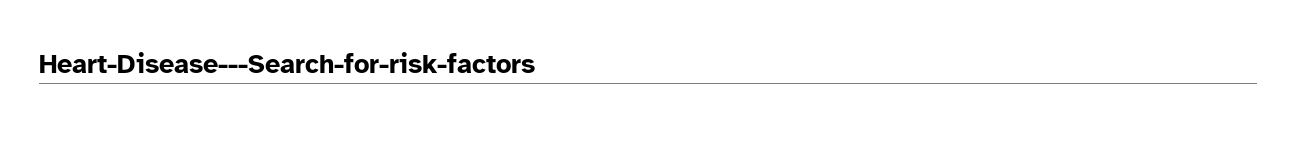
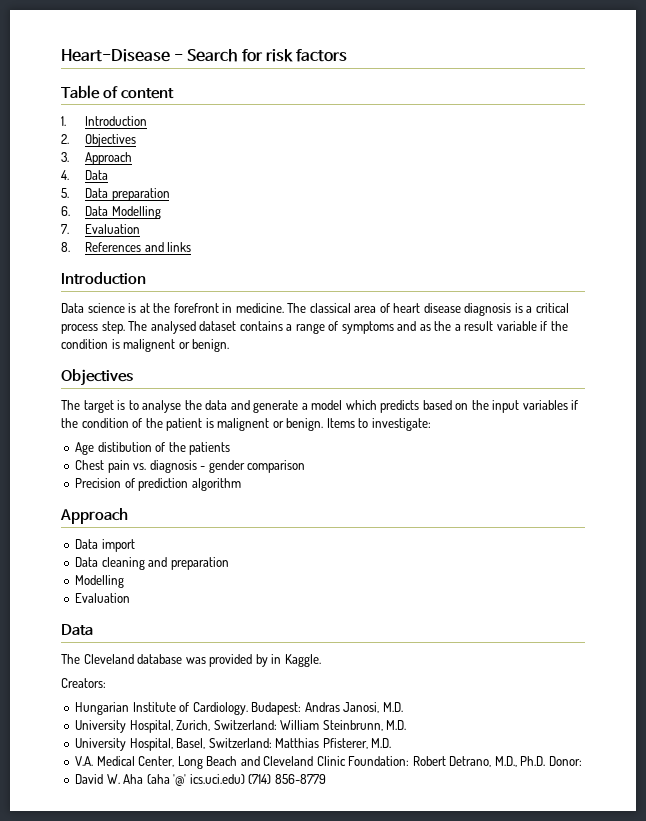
- Heart-Disease---Search-for-risk-factors
+ Heart-Disease - Search for risk factors
+ Table of content
+ 1. Introduction
+ 2. Objectives
+ 3. Approach
+ 4. Data
+ 5. Data preparation
+ 6. Data Modelling
+ 7. Evaluation
+ 8. References and links
+ Introduction
+ Data science is at the forefront in medicine. The classical area of heart disease diagnosis is a critical process step. The analysed dataset contains a range of symptoms and as the a result variable if the condition is malignent or benign.
+ Objectives
+ The target is to analyse the data and generate a model which predicts based on the input variables if the condition of the patient is malignent or benign. Items to investigate:
+ Age distibution of the patients
+ Chest pain vs. diagnosis - gender comparison
+ Precision of prediction algorithm
+ Approach
+ Data import
+ Data cleaning and preparation
+ Modelling
+ Evaluation
+ Data
+ The Cleveland database was provided by in Kaggle.
+ Creators:
+ Hungarian Institute of Cardiology. Budapest: Andras Janosi, M.D.
+ University Hospital, Zurich, Switzerland: William Steinbrunn, M.D.
+ University Hospital, Basel, Switzerland: Matthias Pfisterer, M.D.
+ V.A. Medical Center, Long Beach and Cleveland Clinic Foundation: Robert Detrano, M.D., Ph.D. Donor:
+ David W. Aha (aha '@' ics.uci.edu) (714) 856-8779

